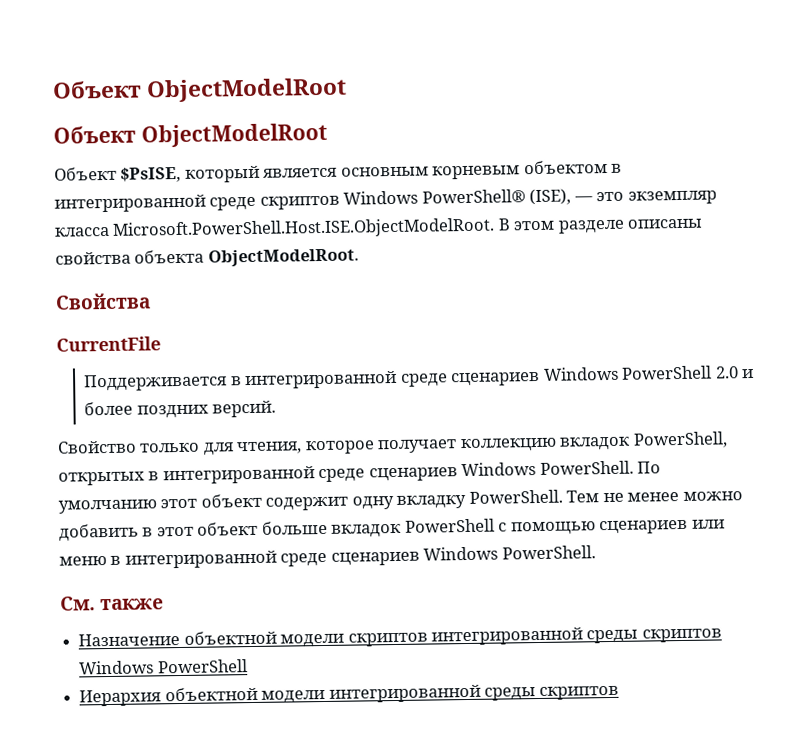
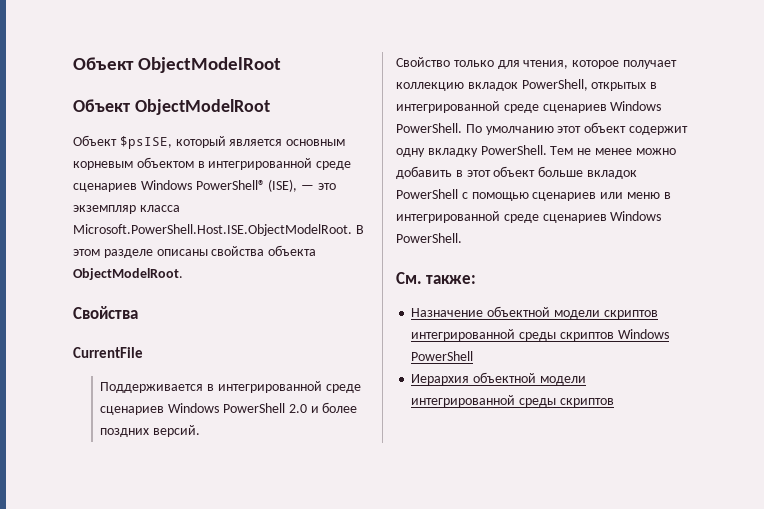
- Объект $PsISE, который является основным корневым объектом в интегрированной среде скриптов Windows PowerShell® (ISE), — это экземпляр класса Microsoft.PowerShell.Host.ISE.ObjectModelRoot. В этом разделе описаны свойства объекта ObjectModelRoot.
+ Объект $psISE, который является основным корневым объектом в интегрированной среде сценариев Windows PowerShell® (ISE), — это экземпляр класса Microsoft.PowerShell.Host.ISE.ObjectModelRoot. В этом разделе описаны свойства объекта ObjectModelRoot.
- См. также
+ См. также:

